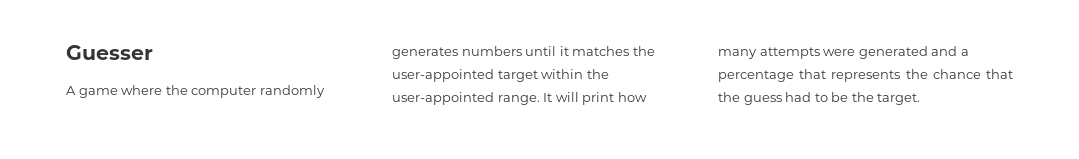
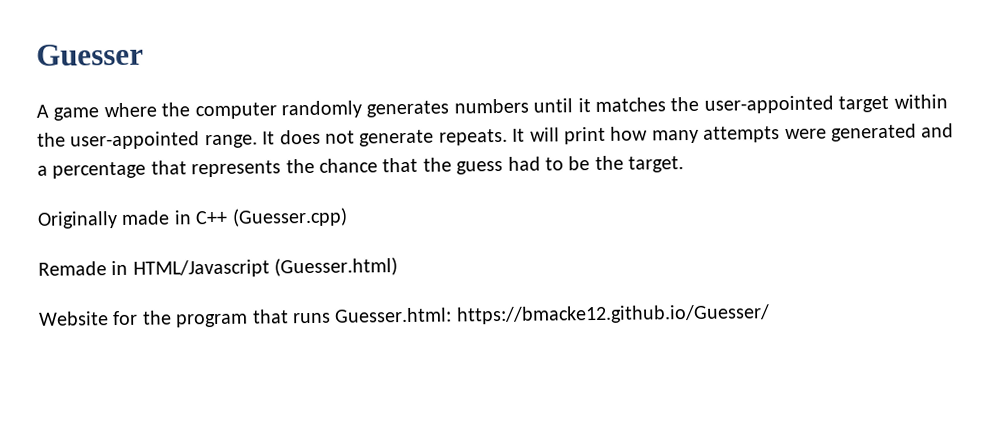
- It will print how many attempts were generated and a percentage that represents the chance that the guess had to be the target.
+ It does not generate repeats. It will print how many attempts were generated and a percentage that represents the chance that the guess had to be the target.
+ Originally made in C++ (Guesser.cpp)
+ Remade in HTML/Javascript (Guesser.html)
+ Website for the program that runs Guesser.html: https://bmacke12.github.io/Guesser/

